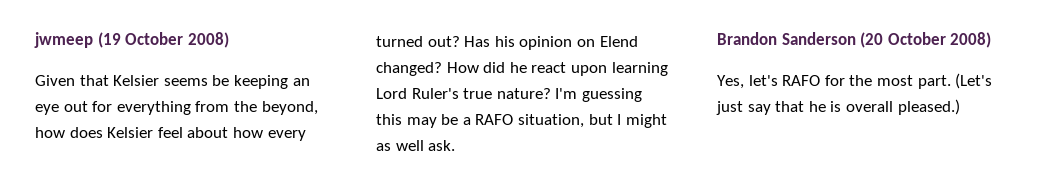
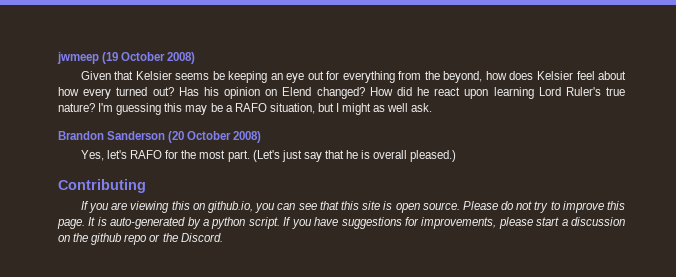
+ Contributing
+ If you are viewing this on github.io, you can see that this site is open source. Please do not try to improve this page. It is auto-generated by a python script. If you have suggestions for improvements, please start a discussion on the github repo or the Discord.

